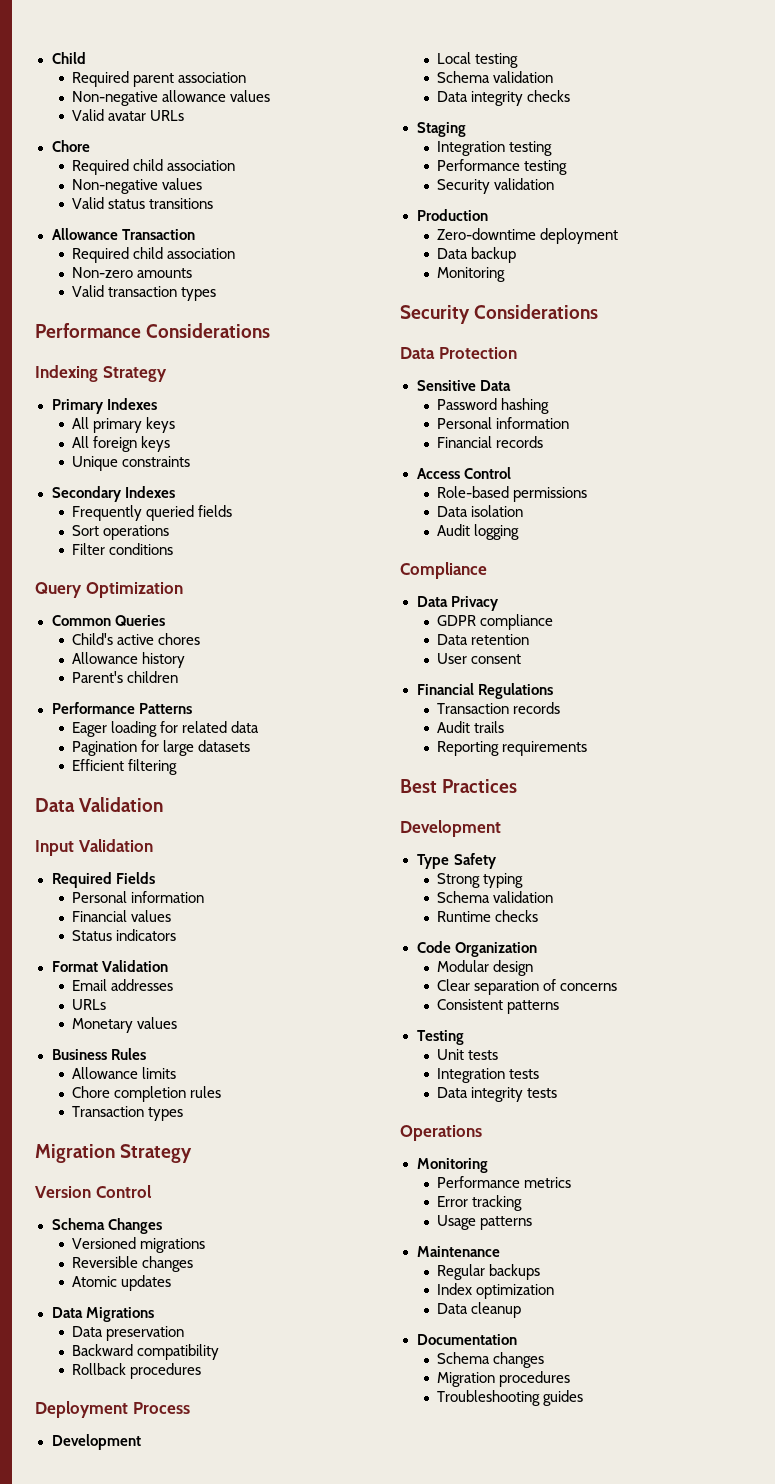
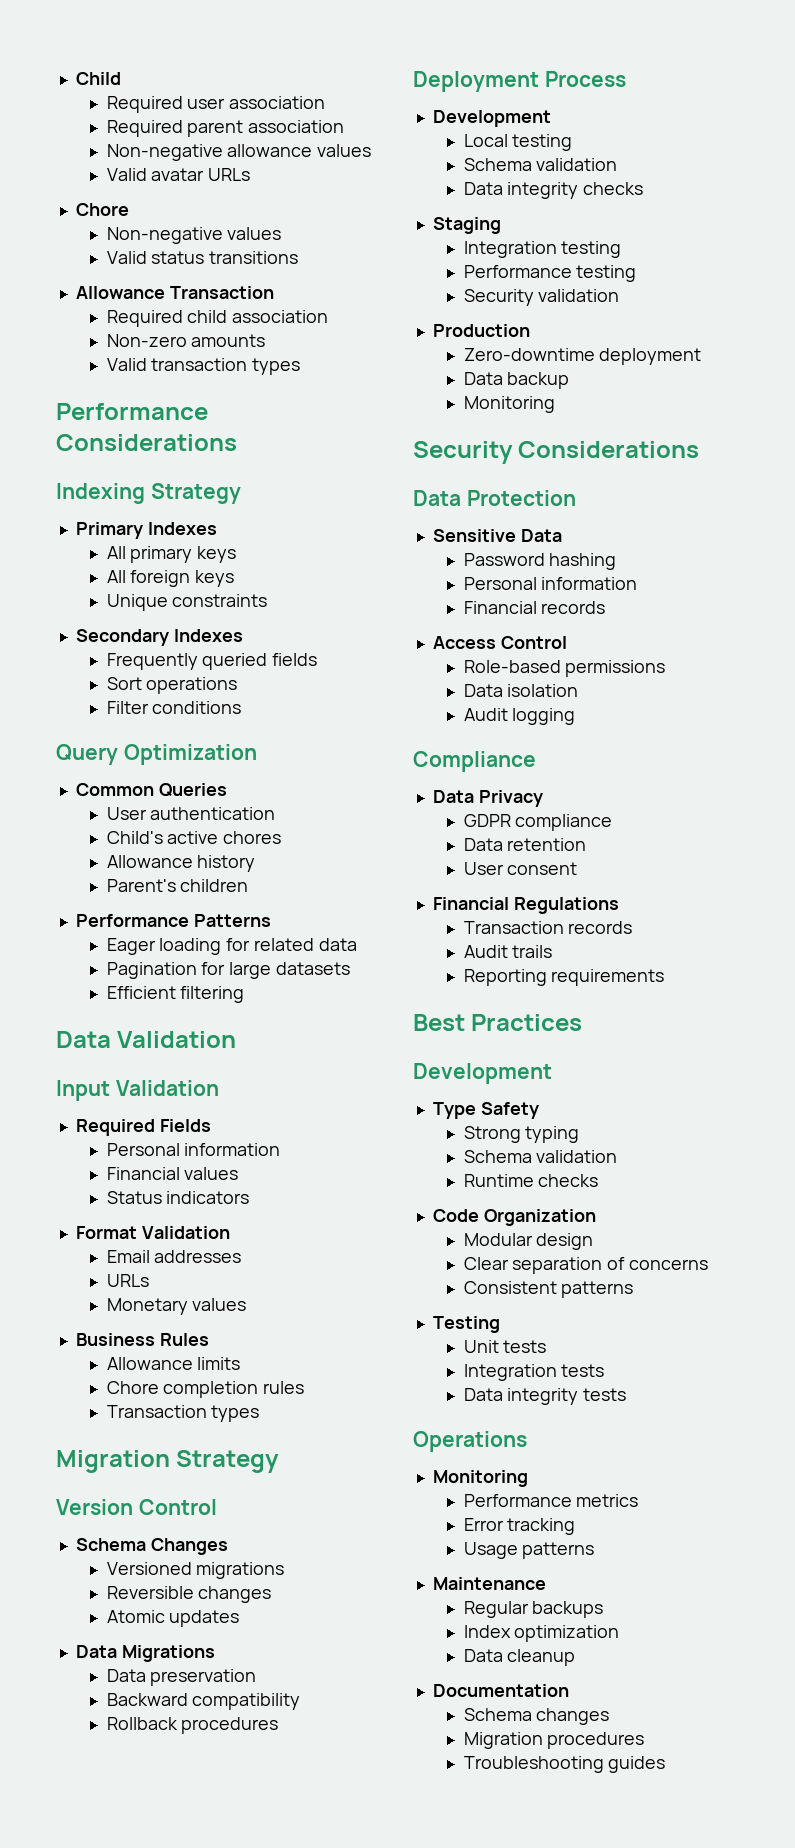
+ Required user association
  Valid avatar URLs
  Chore
- Required child association
+ User authentication

